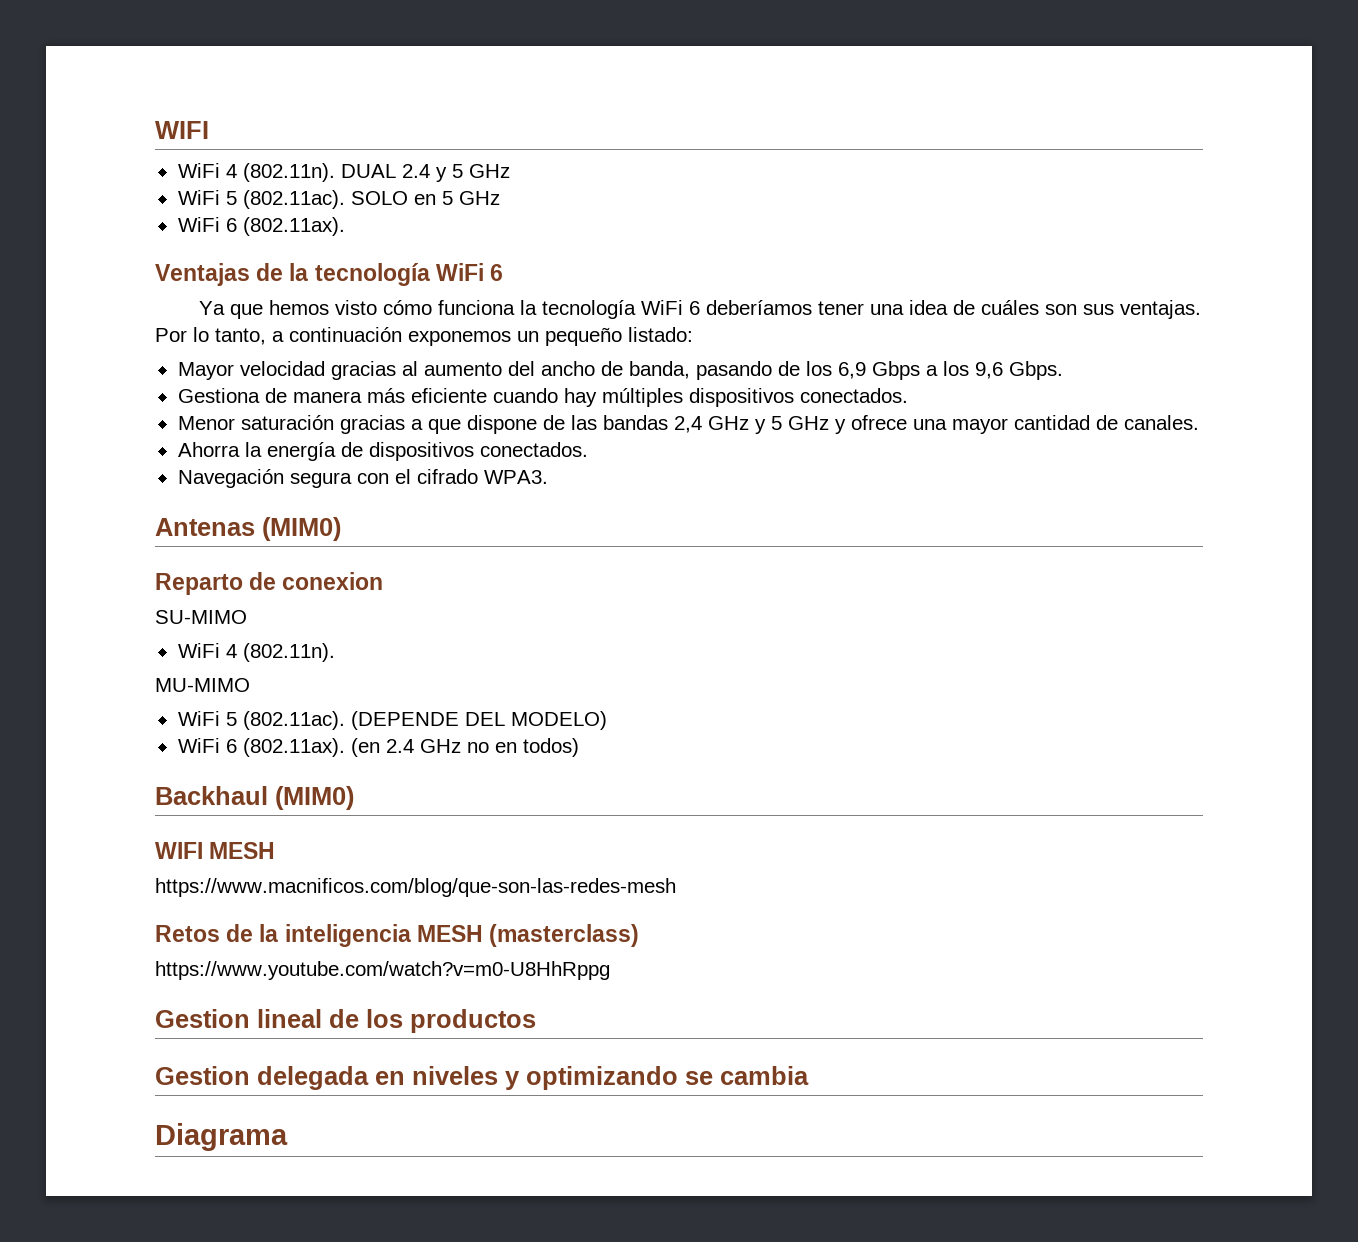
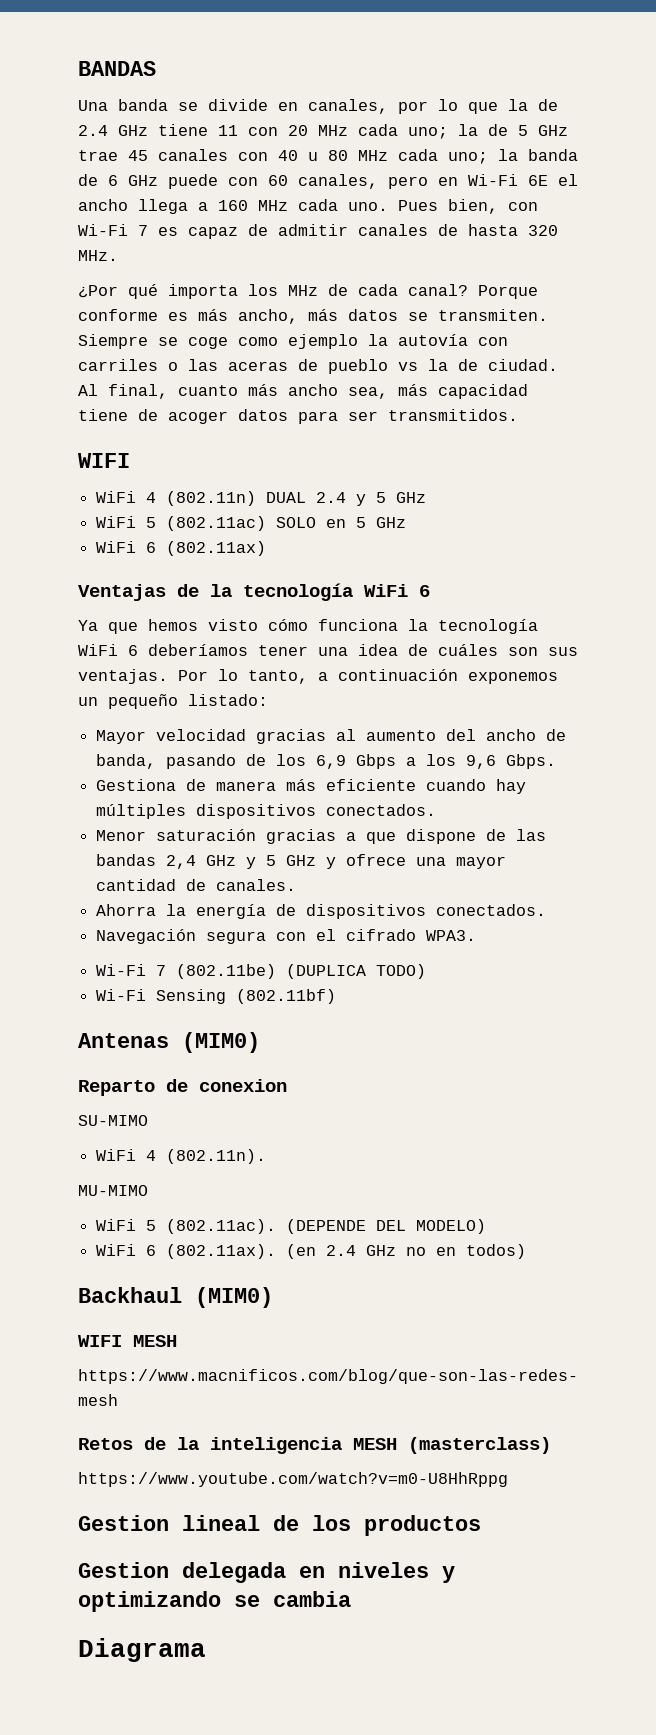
+ BANDAS
+ Una banda se divide en canales, por lo que la de 2.4 GHz tiene 11 con 20 MHz cada uno; la de 5 GHz trae 45 canales con 40 u 80 MHz cada uno; la banda de 6 GHz puede con 60 canales, pero en Wi-Fi 6E el ancho llega a 160 MHz cada uno. Pues bien, con Wi-Fi 7 es capaz de admitir canales de hasta 320 MHz.
+ ¿Por qué importa los MHz de cada canal? Porque conforme es más ancho, más datos se transmiten. Siempre se coge como ejemplo la autovía con carriles o las aceras de pueblo vs la de ciudad. Al final, cuanto más ancho sea, más capacidad tiene de acoger datos para ser transmitidos.
- WiFi 4 (802.11n). DUAL 2.4 y 5 GHz
+ WiFi 4 (802.11n) DUAL 2.4 y 5 GHz
- WiFi 5 (802.11ac). SOLO en 5 GHz
- WiFi 6 (802.11ax).
+ WiFi 5 (802.11ac) SOLO en 5 GHz
+ WiFi 6 (802.11ax)
+ Wi-Fi 7 (802.11be) (DUPLICA TODO)
+ Wi-Fi Sensing (802.11bf)

